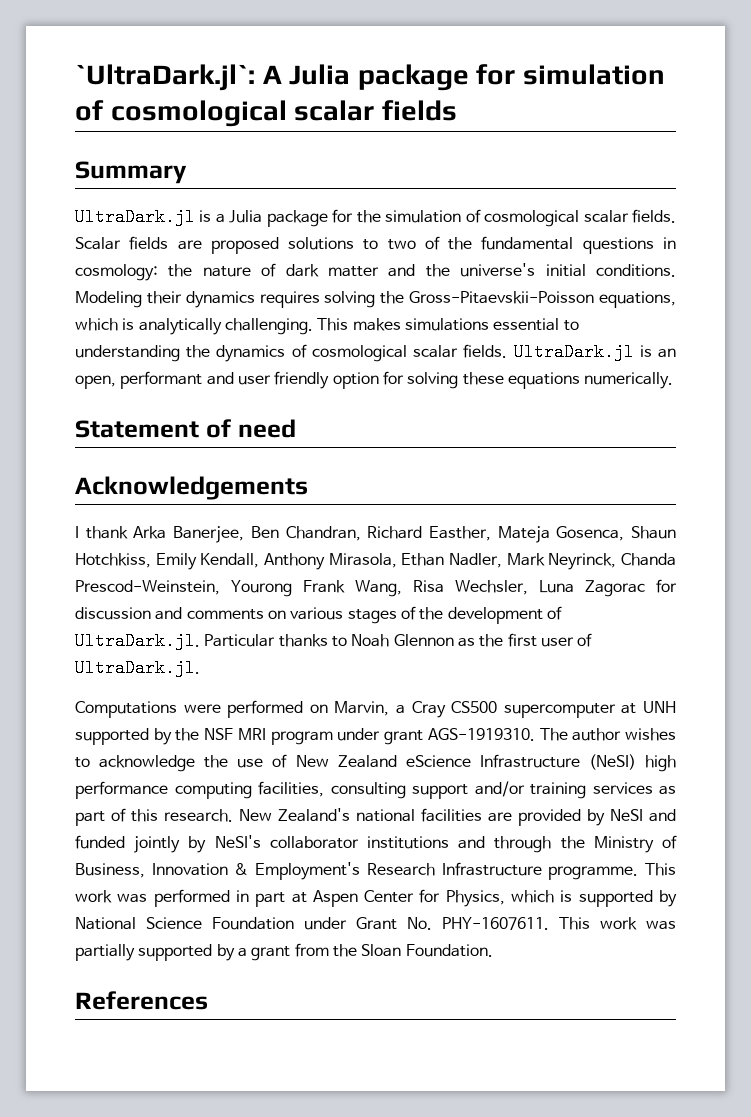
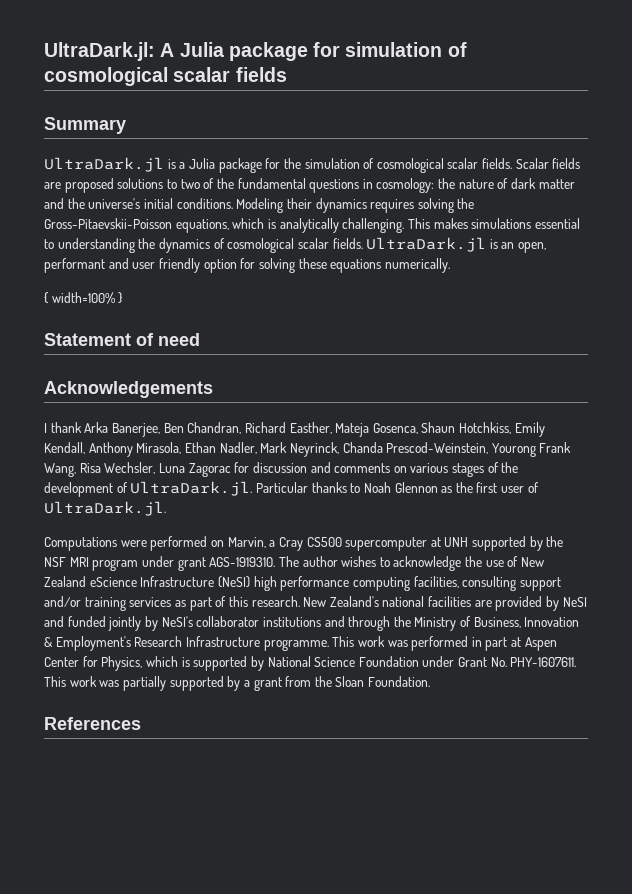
- `UltraDark.jl`: A Julia package for simulation of cosmological scalar fields
+ UltraDark.jl: A Julia package for simulation of cosmological scalar fields
+ { width=100% }

